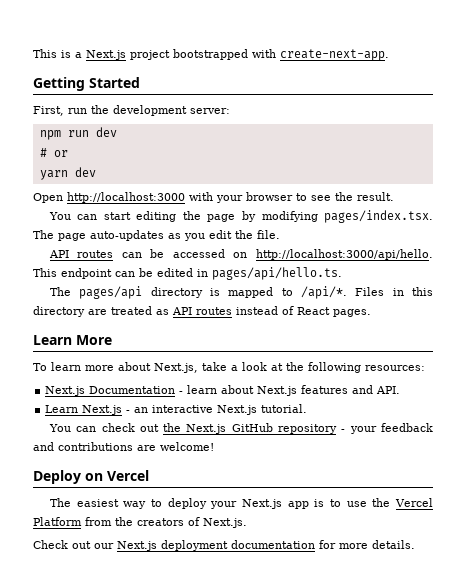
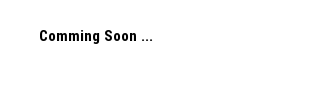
- This is a Next.js project bootstrapped with create-next-app.
- Getting Started
- First, run the development server:
- npm run dev
- # or
- yarn dev
- Open http://localhost:3000 with your browser to see the result.
- You can start editing the page by modifying pages/index.tsx. The page auto-updates as you edit the file.
- API routes can be accessed on http://localhost:3000/api/hello. This endpoint can be edited in pages/api/hello.ts.
- The pages/api directory is mapped to /api/*. Files in this directory are treated as API routes instead of React pages.
- Learn More
- To learn more about Next.js, take a look at the following resources:
- Next.js Documentation - learn about Next.js features and API.
- Learn Next.js - an interactive Next.js tutorial.
- You can check out the Next.js GitHub repository - your feedback and contributions are welcome!
- Deploy on Vercel
- The easiest way to deploy your Next.js app is to use the Vercel Platform from the creators of Next.js.
- Check out our Next.js deployment documentation for more details.
+ Comming Soon ...

